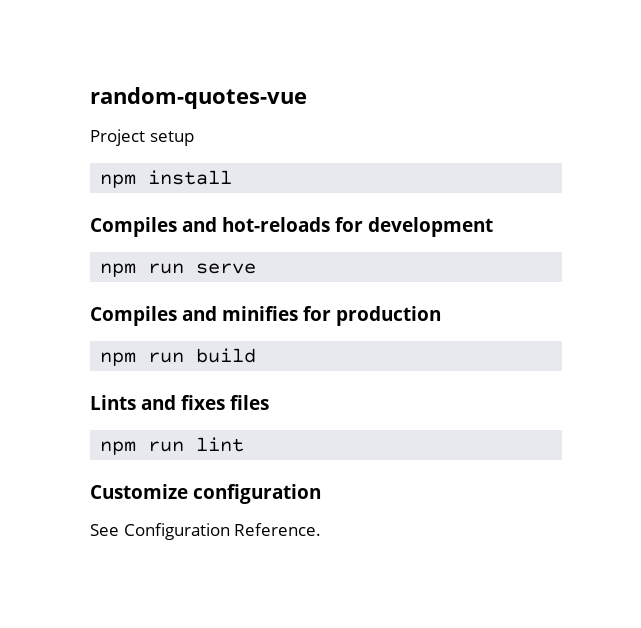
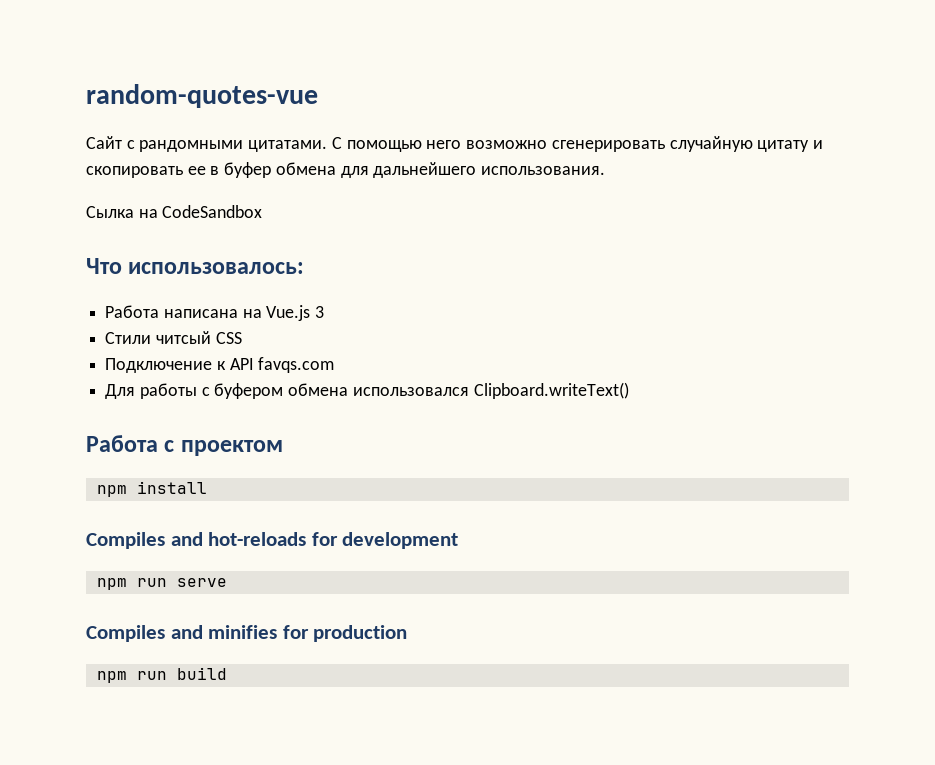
- Project setup
+ Сайт с рандомными цитатами. С помощью него возможно сгенерировать случайную цитату и скопировать ее в буфер обмена для дальнейшего использования.
+ Сылка на CodeSandbox
+ Что использовалось:
+ Работа написана на Vue.js 3
+ Стили читсый CSS
+ Подключение к API favqs.com
+ Для работы с буфером обмена использовался Clipboard.writeText()
+ Работа с проектом
- Lints and fixes files
- npm run lint
- Customize configuration
- See Configuration Reference.

